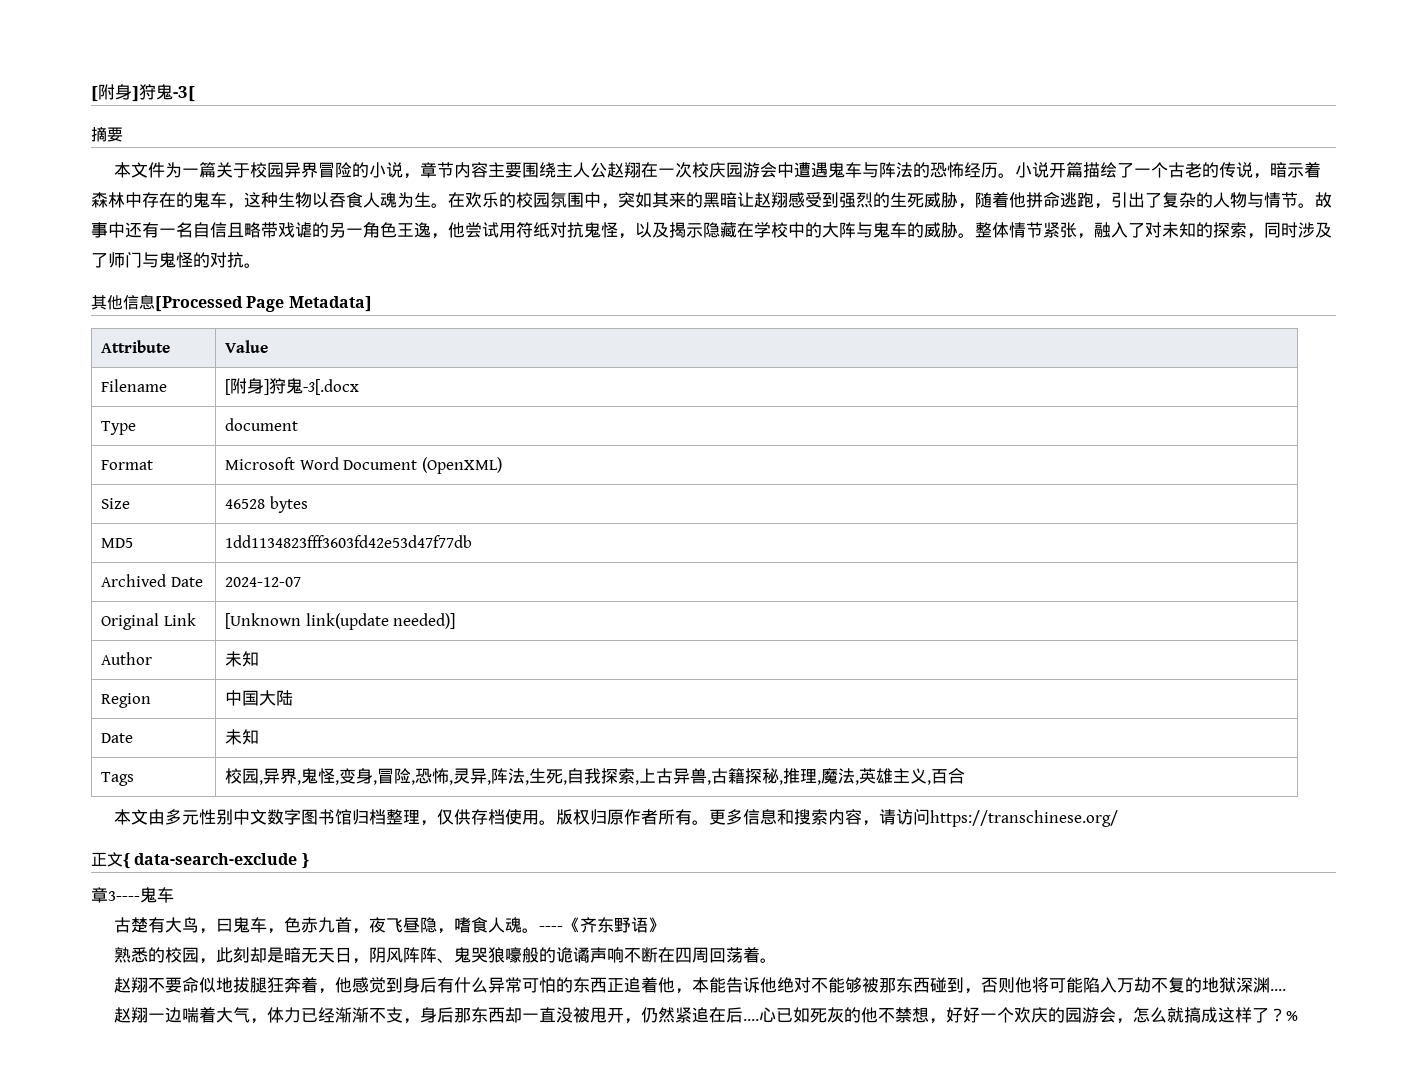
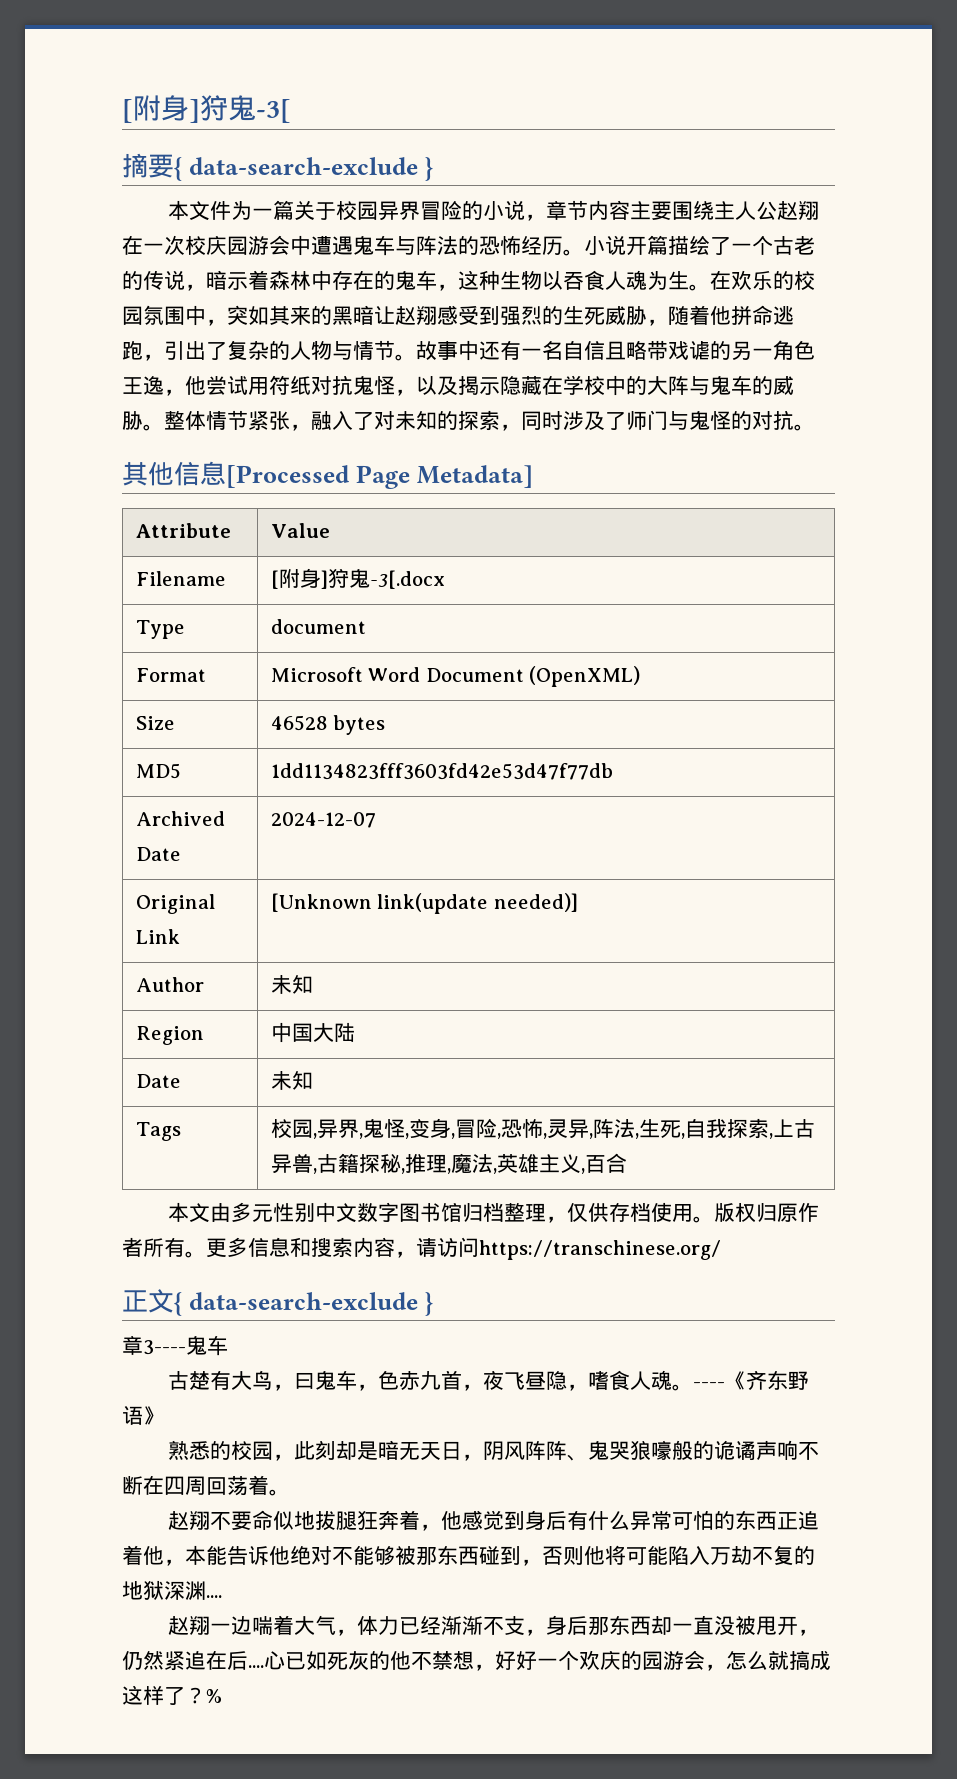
- 摘要
+ 摘要{ data-search-exclude }

